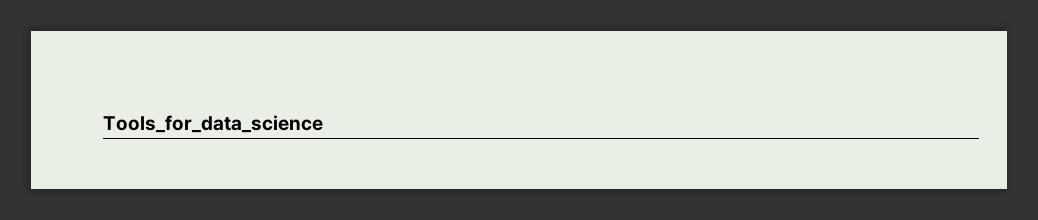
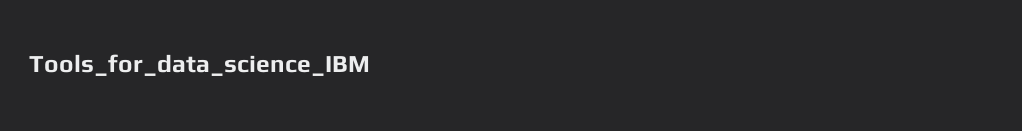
- Tools_for_data_science
+ Tools_for_data_science_IBM

